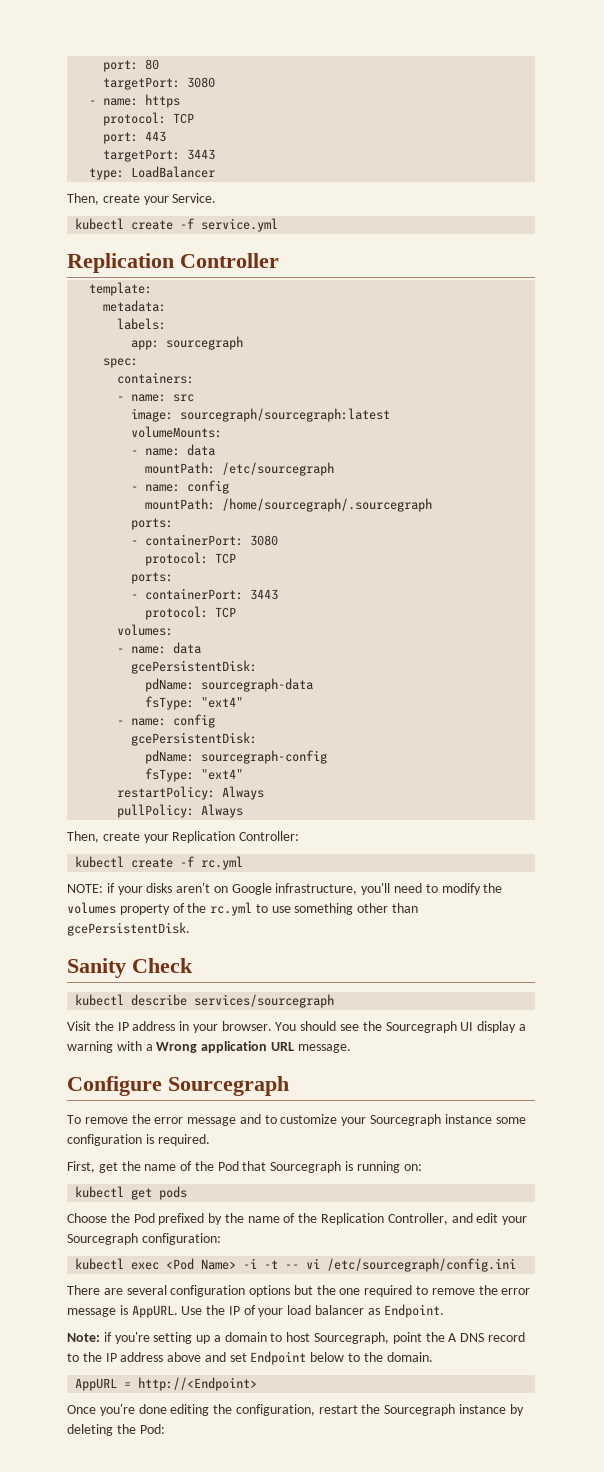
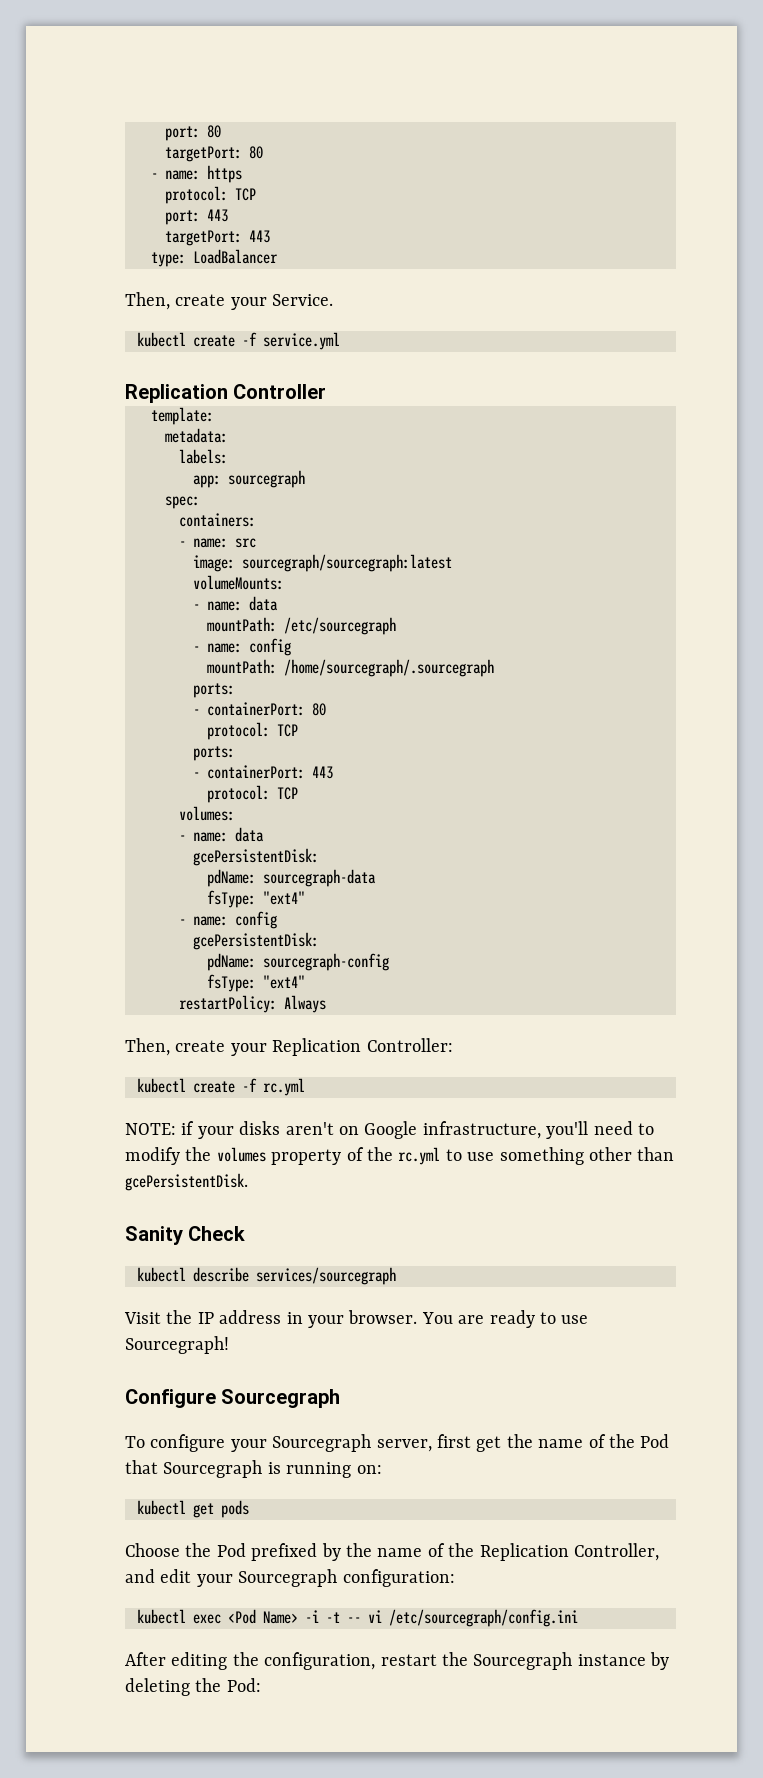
- targetPort: 3080
+ targetPort: 80
- targetPort: 3443
+ targetPort: 443
- - containerPort: 3080
+ - containerPort: 80
- - containerPort: 3443
+ - containerPort: 443
- pullPolicy: Always
- You should see the Sourcegraph UI display a warning with a Wrong application URL message.
+ You are ready to use Sourcegraph!
  Configure Sourcegraph
- To remove the error message and to customize your Sourcegraph instance some configuration is required.
- First, get the name of the Pod that Sourcegraph is running on:
+ To configure your Sourcegraph server, first get the name of the Pod that Sourcegraph is running on:
- There are several configuration options but the one required to remove the error message is AppURL. Use the IP of your load balancer as Endpoint.
- Note: if you're setting up a domain to host Sourcegraph, point the A DNS record to the IP address above and set Endpoint below to the domain.
- AppURL = http://<Endpoint>
- Once you're done editing the configuration, restart the Sourcegraph instance by deleting the Pod:
+ After editing the configuration, restart the Sourcegraph instance by deleting the Pod:

